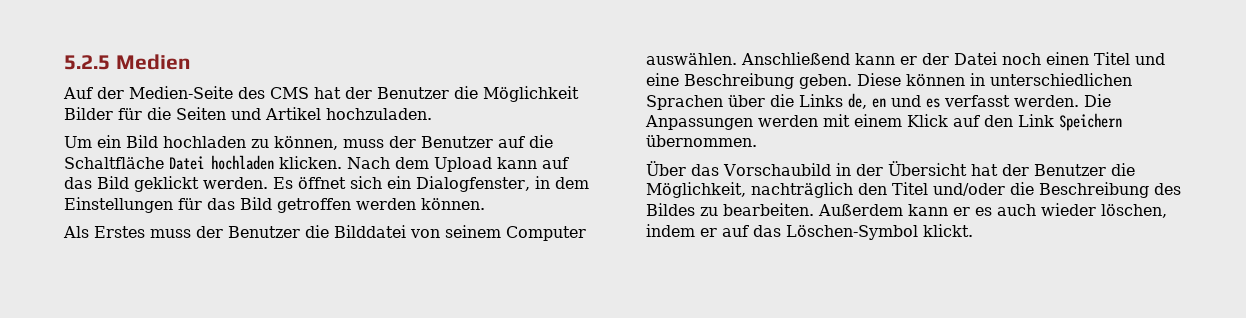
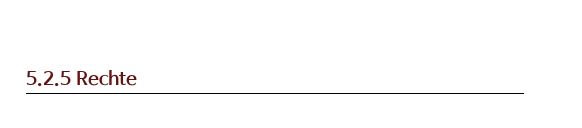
- 5.2.5 Medien
- Auf der Medien-Seite des CMS hat der Benutzer die Möglichkeit Bilder für die Seiten und Artikel hochzuladen.
- Um ein Bild hochladen zu können, muss der Benutzer auf die Schaltfläche Datei hochladen klicken. Nach dem Upload kann auf das Bild geklickt werden. Es öffnet sich ein Dialogfenster, in dem Einstellungen für das Bild getroffen werden können.
- Als Erstes muss der Benutzer die Bilddatei von seinem Computer auswählen. Anschließend kann er der Datei noch einen Titel und eine Beschreibung geben. Diese können in unterschiedlichen Sprachen über die Links de, en und es verfasst werden. Die Anpassungen werden mit einem Klick auf den Link Speichern übernommen.
- Über das Vorschaubild in der Übersicht hat der Benutzer die Möglichkeit, nachträglich den Titel und/oder die Beschreibung des Bildes zu bearbeiten. Außerdem kann er es auch wieder löschen, indem er auf das Löschen-Symbol klickt.
+ 5.2.5 Rechte

